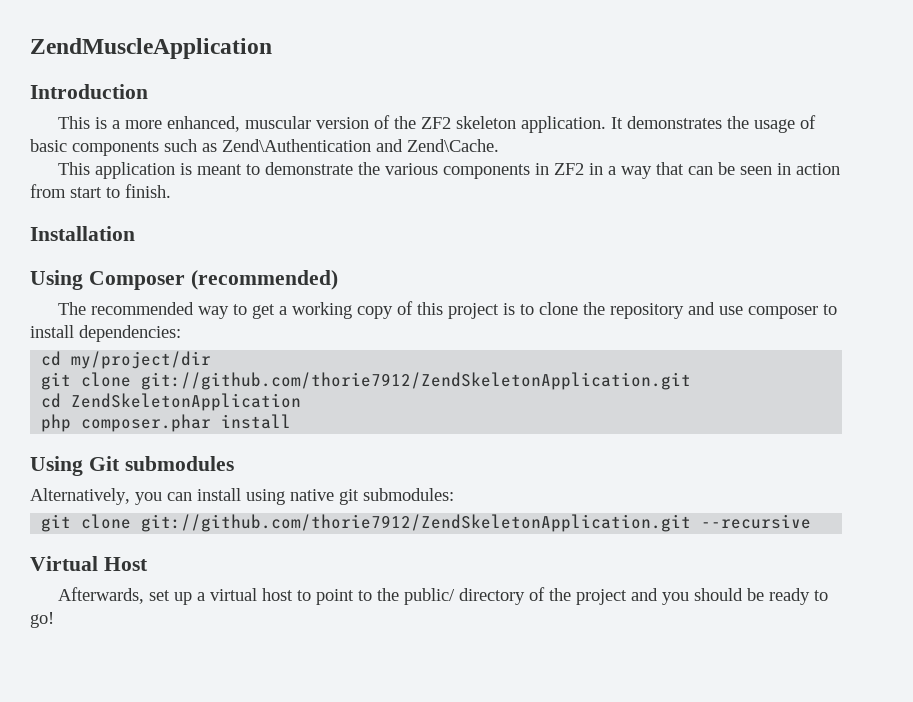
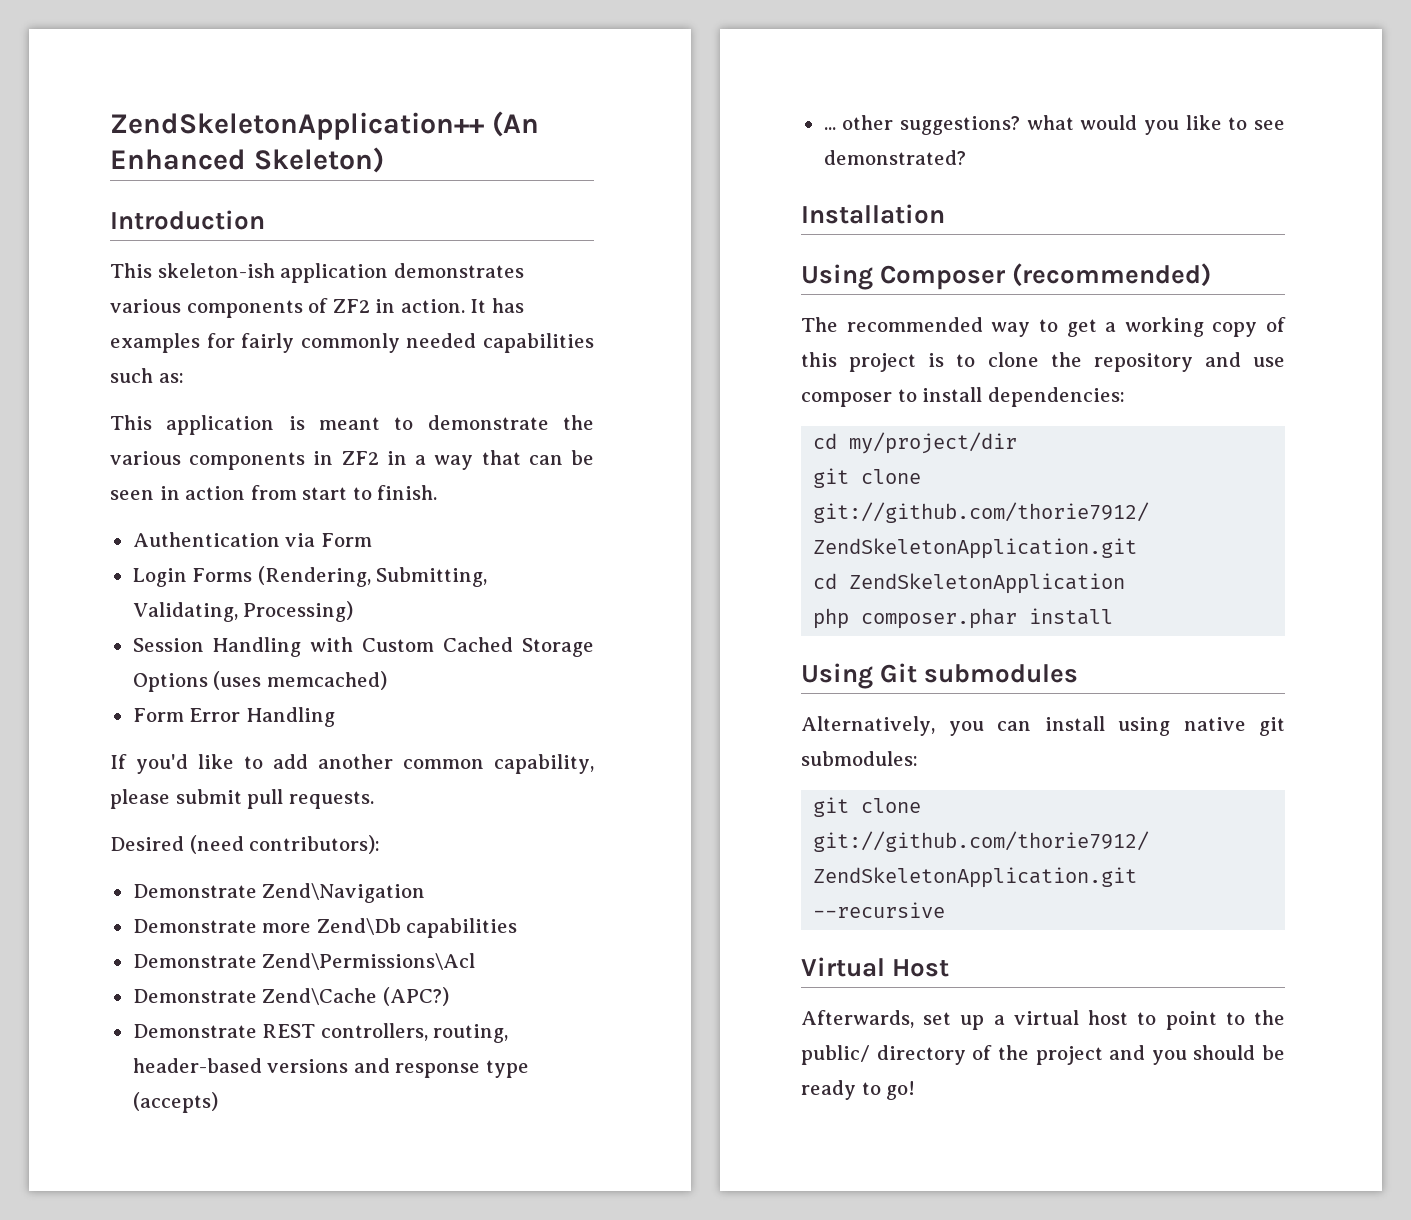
- ZendMuscleApplication
+ ZendSkeletonApplication++ (An Enhanced Skeleton)
  Introduction
- This is a more enhanced, muscular version of the ZF2 skeleton application. It demonstrates the usage of basic components such as Zend\Authentication and Zend\Cache.
+ This skeleton-ish application demonstrates various components of ZF2 in action. It has examples for fairly commonly needed capabilities such as:
+ Authentication via Form
+ Login Forms (Rendering, Submitting, Validating, Processing)
+ Session Handling with Custom Cached Storage Options (uses memcached)
+ Form Error Handling
+ If you'd like to add another common capability, please submit pull requests.
+ Desired (need contributors):
+ Demonstrate Zend\Navigation
+ Demonstrate more Zend\Db capabilities
+ Demonstrate Zend\Permissions\Acl
+ Demonstrate Zend\Cache (APC?)
+ Demonstrate REST controllers, routing, header-based versions and response type (accepts)
+ ... other suggestions? what would you like to see demonstrated?

